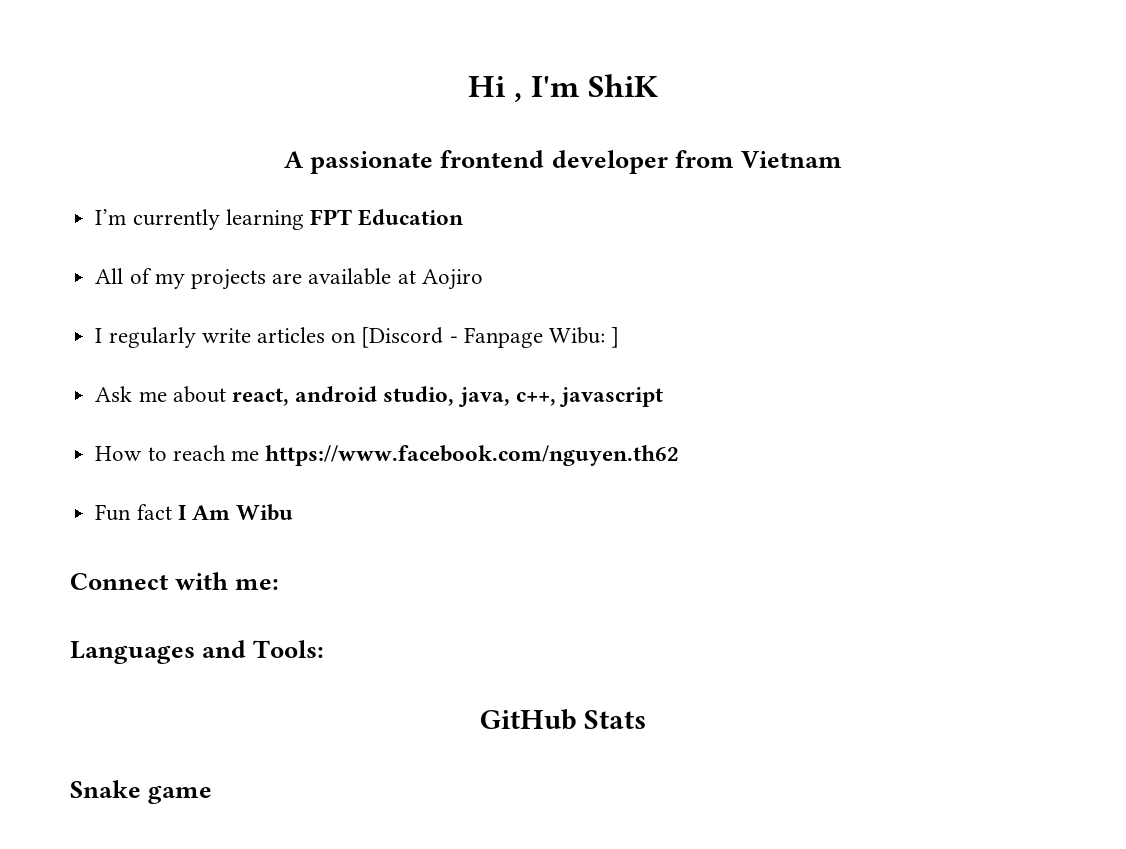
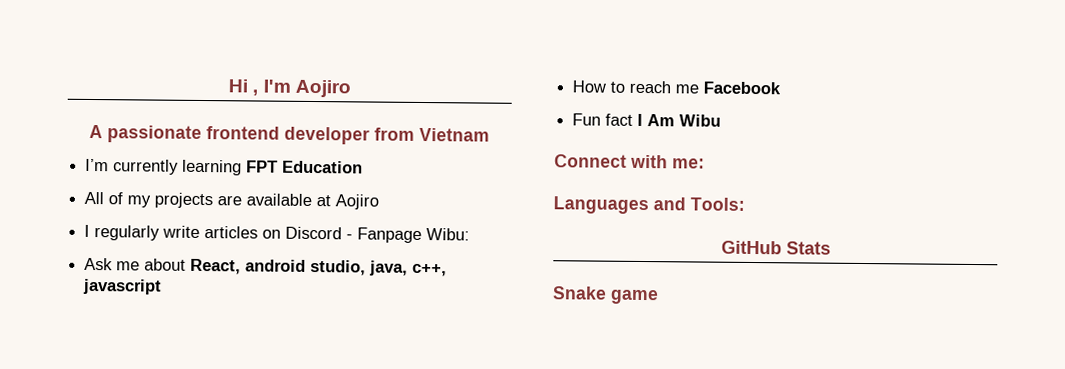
- Hi , I'm ShiK
+ Hi , I'm Aojiro
- I regularly write articles on [Discord - Fanpage Wibu: ]
+ I regularly write articles on Discord - Fanpage Wibu:
- Ask me about react, android studio, java, c++, javascript
+ Ask me about React, android studio, java, c++, javascript
- How to reach me https://www.facebook.com/nguyen.th62
+ How to reach me Facebook

